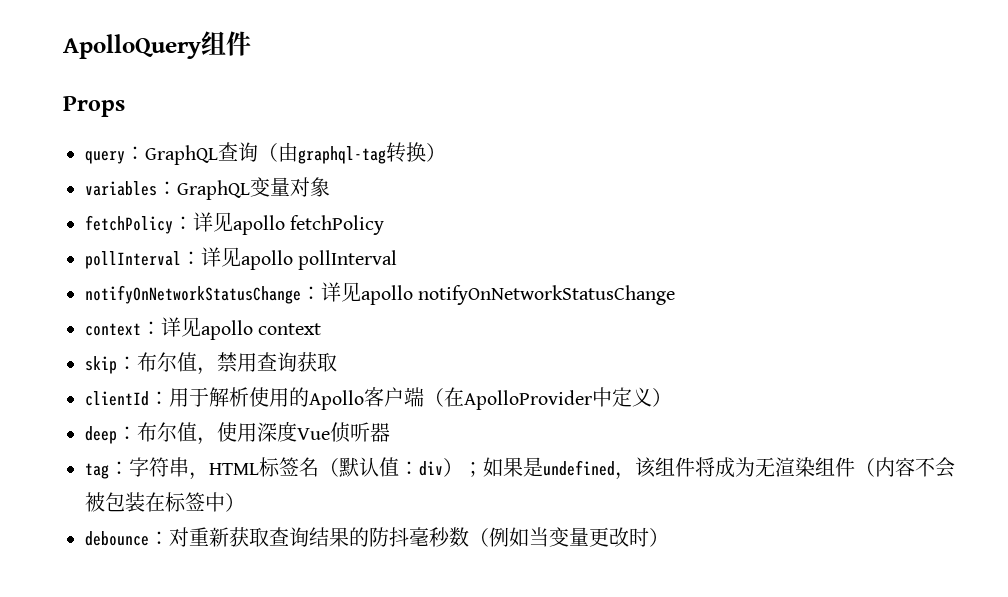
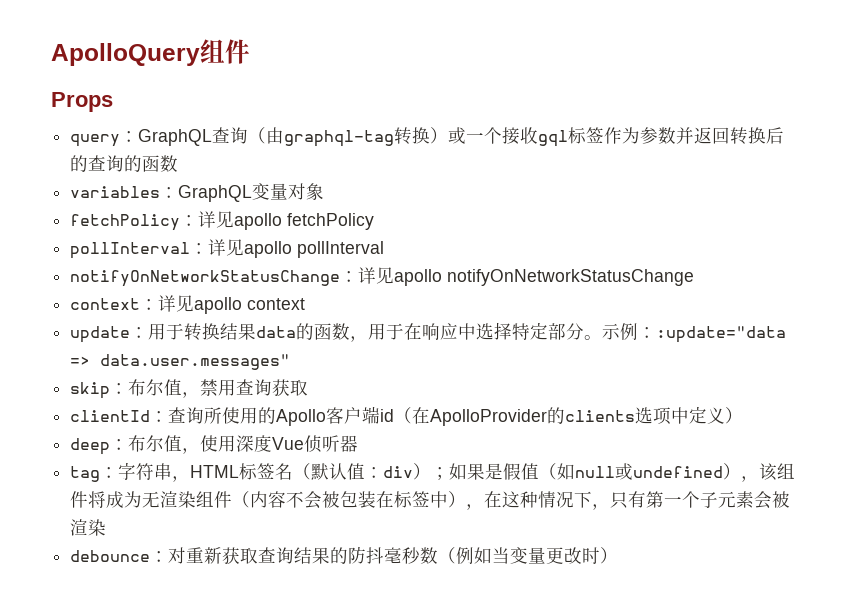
- query：GraphQL查询（由graphql-tag转换）
+ query：GraphQL查询（由graphql-tag转换）或一个接收gql标签作为参数并返回转换后的查询的函数
+ update：用于转换结果data的函数，用于在响应中选择特定部分。示例：:update="data => data.user.messages"
- clientId：用于解析使用的Apollo客户端（在ApolloProvider中定义）
+ clientId：查询所使用的Apollo客户端id（在ApolloProvider的clients选项中定义）
- tag：字符串，HTML标签名（默认值：div）；如果是undefined，该组件将成为无渲染组件（内容不会被包装在标签中）
+ tag：字符串，HTML标签名（默认值：div）；如果是假值（如null或undefined），该组件将成为无渲染组件（内容不会被包装在标签中），在这种情况下，只有第一个子元素会被渲染

